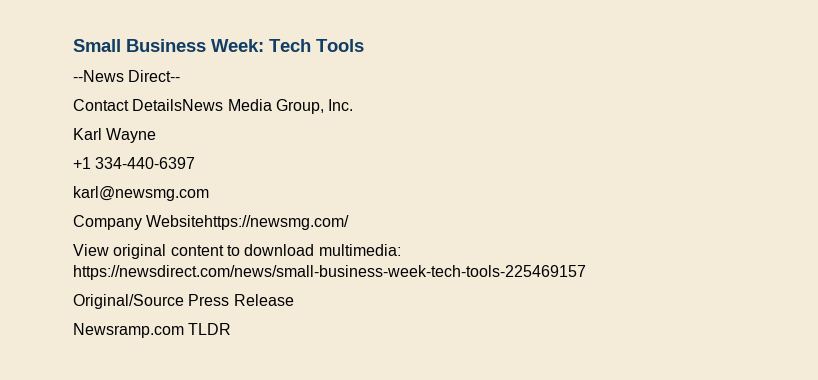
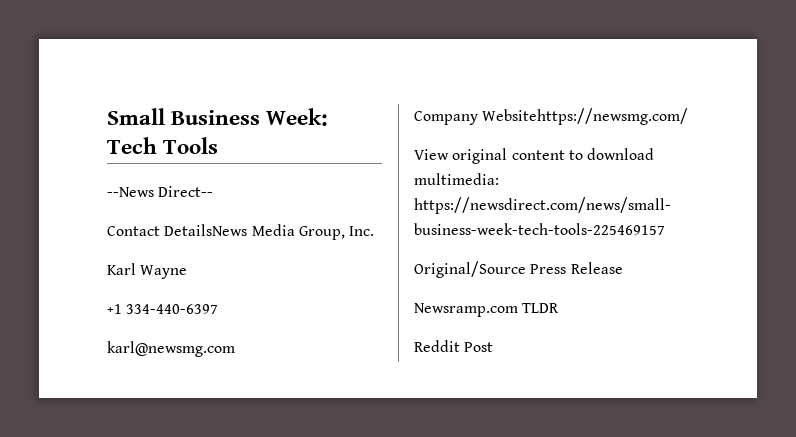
+ Reddit Post

